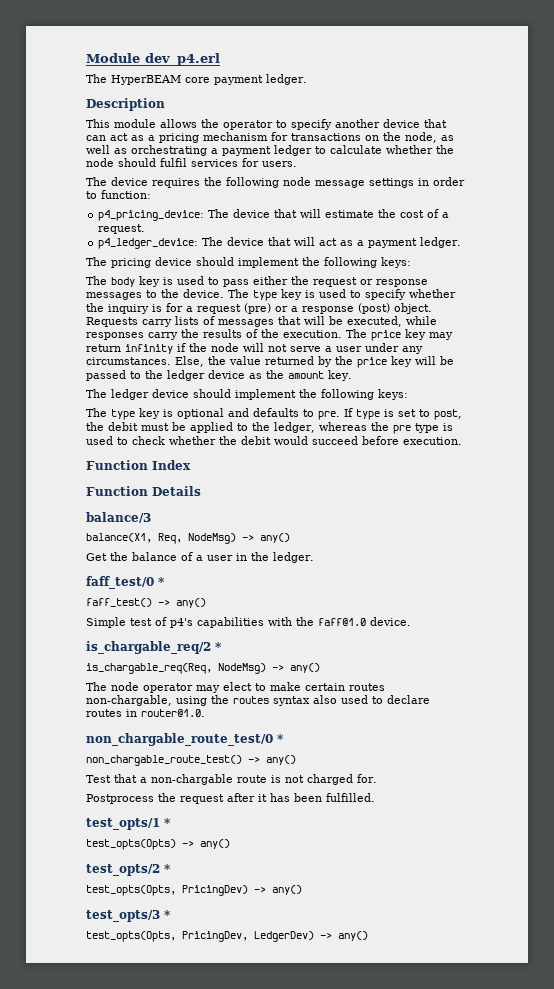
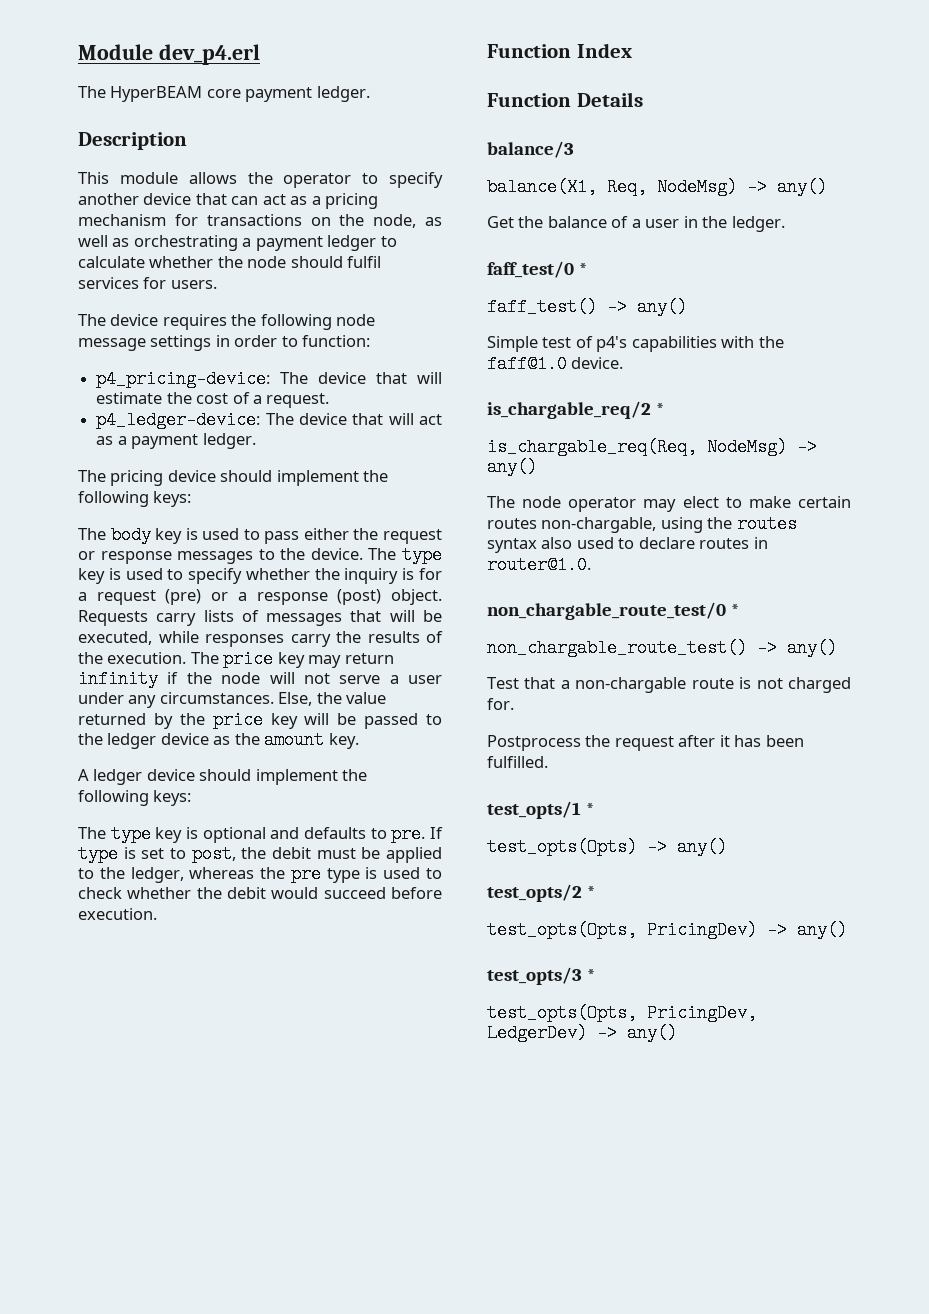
- p4_pricing_device: The device that will estimate the cost of a request.
+ p4_pricing-device: The device that will estimate the cost of a request.
- p4_ledger_device: The device that will act as a payment ledger.
+ p4_ledger-device: The device that will act as a payment ledger.
- The ledger device should implement the following keys:
+ A ledger device should implement the following keys:

